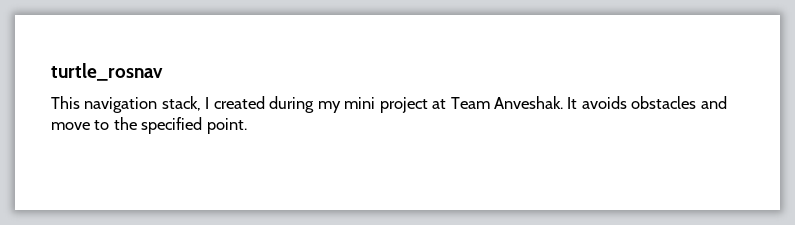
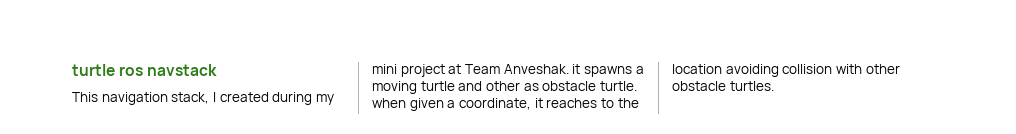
- turtle_rosnav
+ turtle ros navstack
- This navigation stack, I created during my mini project at Team Anveshak. It avoids obstacles and move to the specified point.
+ This navigation stack, I created during my mini project at Team Anveshak. it spawns a moving turtle and other as obstacle turtle. when given a coordinate, it reaches to the location avoiding collision with other obstacle turtles.

